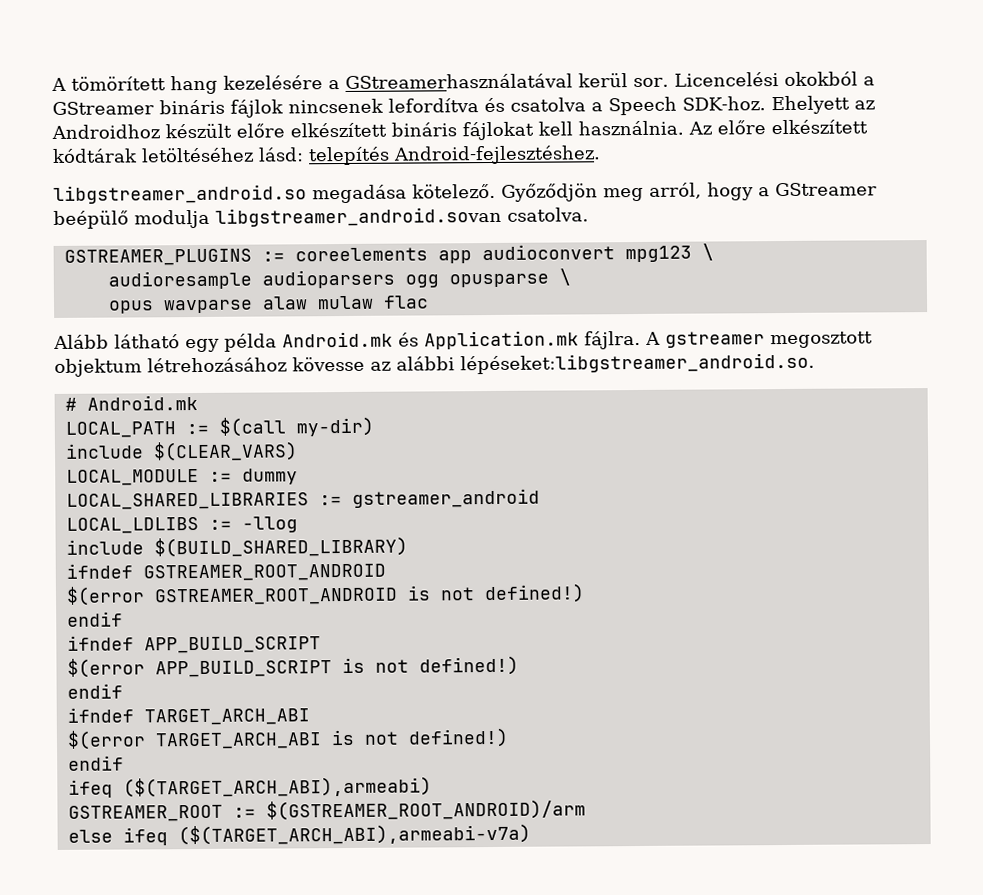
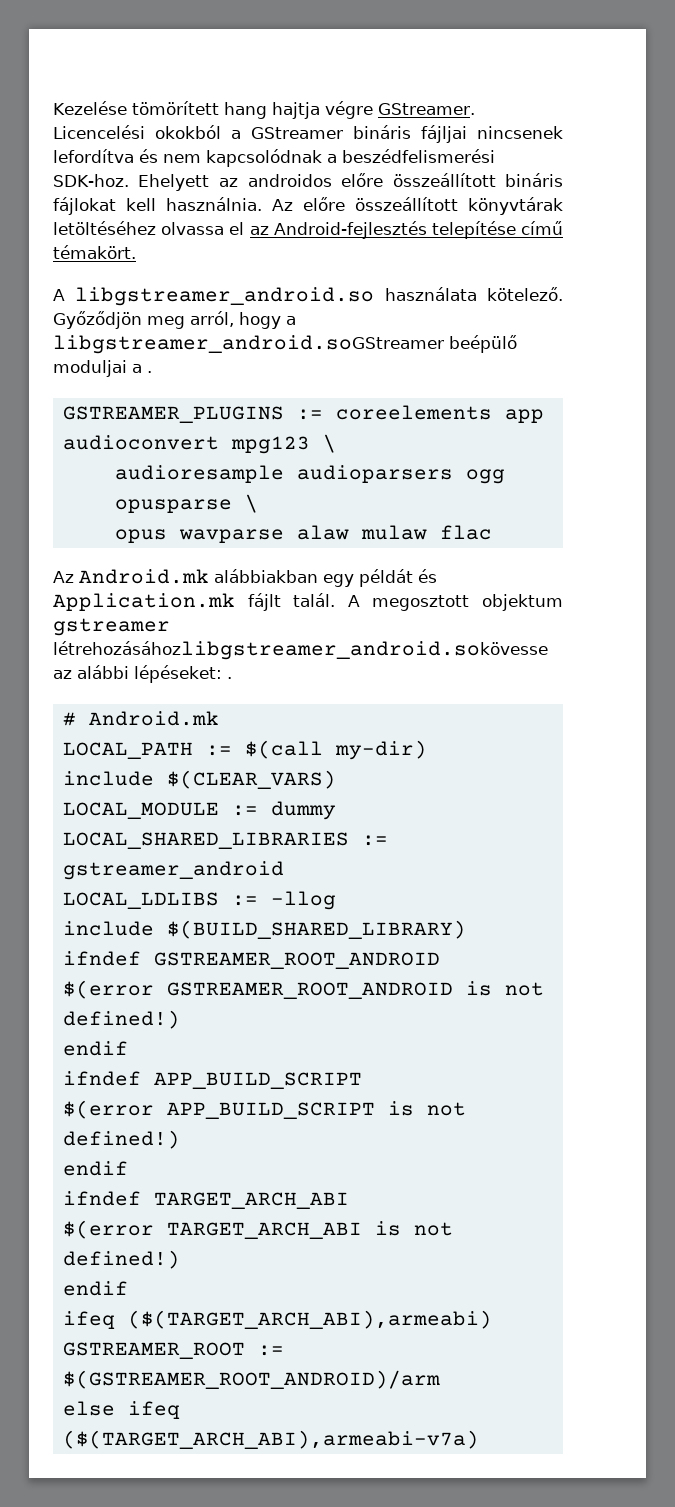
- A tömörített hang kezelésére a GStreamerhasználatával kerül sor.
+ Kezelése tömörített hang hajtja végre GStreamer.
- Licencelési okokból a GStreamer bináris fájlok nincsenek lefordítva és csatolva a Speech SDK-hoz. Ehelyett az Androidhoz készült előre elkészített bináris fájlokat kell használnia.
+ Licencelési okokból a GStreamer bináris fájljai nincsenek lefordítva és nem kapcsolódnak a beszédfelismerési SDK-hoz. Ehelyett az androidos előre összeállított bináris fájlokat kell használnia.
- Az előre elkészített kódtárak letöltéséhez lásd: telepítés Android-fejlesztéshez.
- libgstreamer_android.so megadása kötelező.
+ Az előre összeállított könyvtárak letöltéséhez olvassa el az Android-fejlesztés telepítése című témakört.
+ A libgstreamer_android.so használata kötelező.
- Győződjön meg arról, hogy a GStreamer beépülő modulja libgstreamer_android.sovan csatolva.
+ Győződjön meg arról, hogy a libgstreamer_android.soGStreamer beépülő moduljai a .
- Alább látható egy példa Android.mk és Application.mk fájlra. A gstreamer megosztott objektum létrehozásához kövesse az alábbi lépéseket:libgstreamer_android.so.
+ Az Android.mk alábbiakban egy példát és Application.mk fájlt talál. A megosztott objektum gstreamer létrehozásáhozlibgstreamer_android.sokövesse az alábbi lépéseket: .

